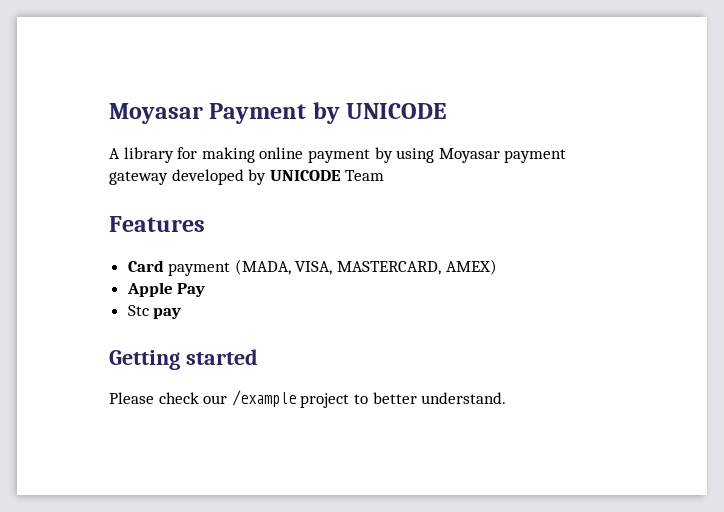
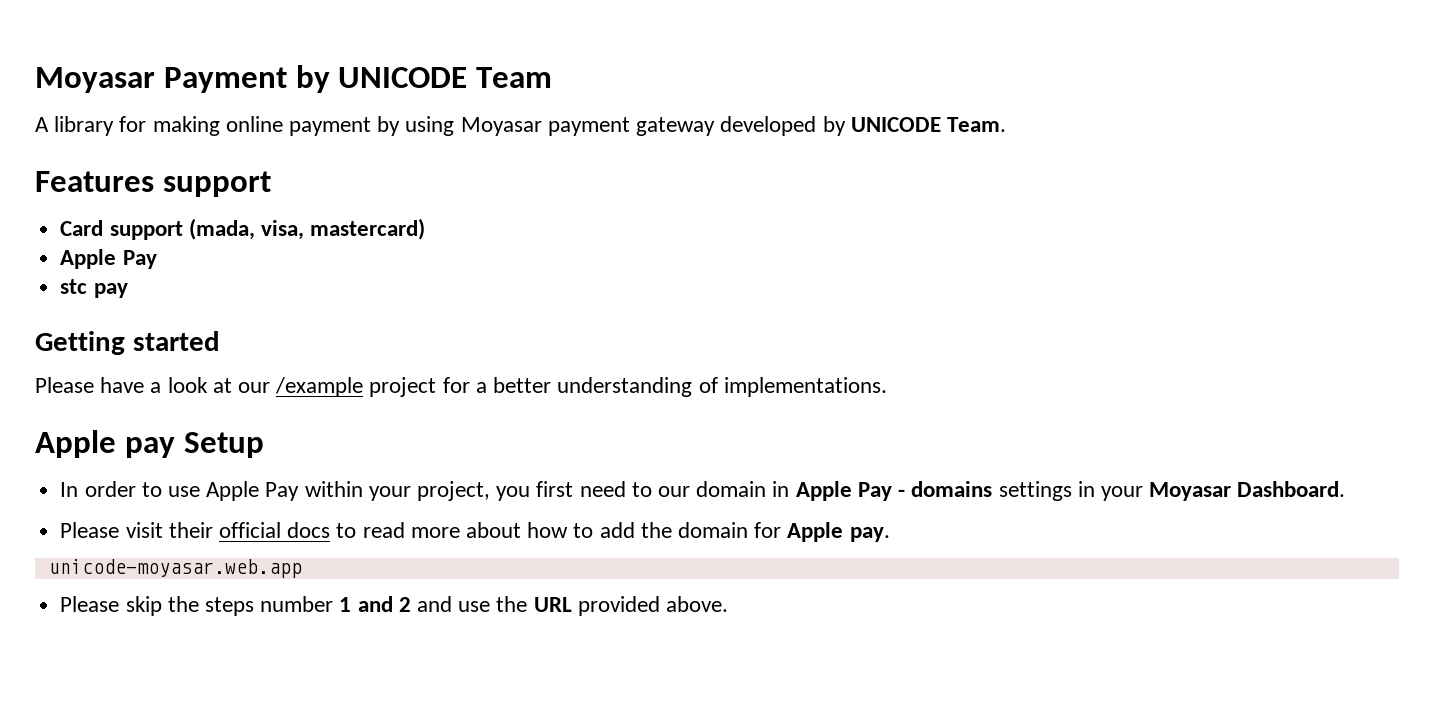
- Moyasar Payment by UNICODE
+ Moyasar Payment by UNICODE Team
- A library for making online payment by using Moyasar payment gateway developed by UNICODE Team
+ A library for making online payment by using Moyasar payment gateway developed by UNICODE Team.
- Features
+ Features support
- Card payment (MADA, VISA, MASTERCARD, AMEX)
+ Card support (mada, visa, mastercard)
- Stc pay
+ stc pay
- Please check our /example project to better understand.
+ Please have a look at our /example project for a better understanding of implementations.
+ Apple pay Setup
+ In order to use Apple Pay within your project, you first need to our domain in Apple Pay - domains settings in your Moyasar Dashboard.
+ Please visit their official docs to read more about how to add the domain for Apple pay.
+ unicode-moyasar.web.app
+ Please skip the steps number 1 and 2 and use the URL provided above.

